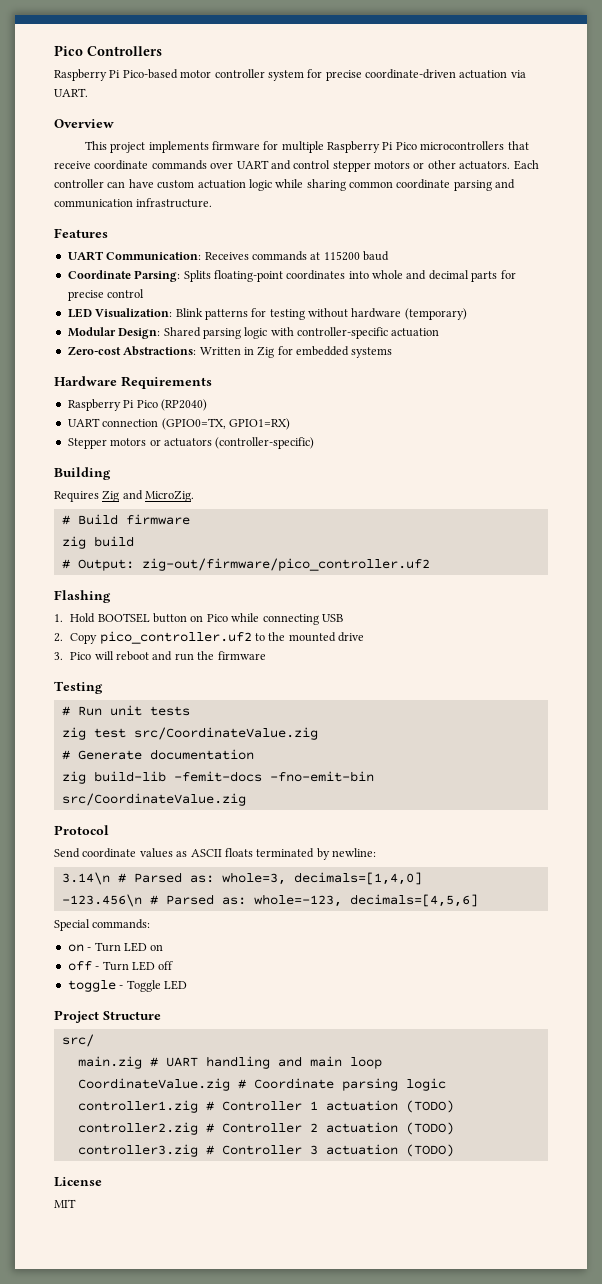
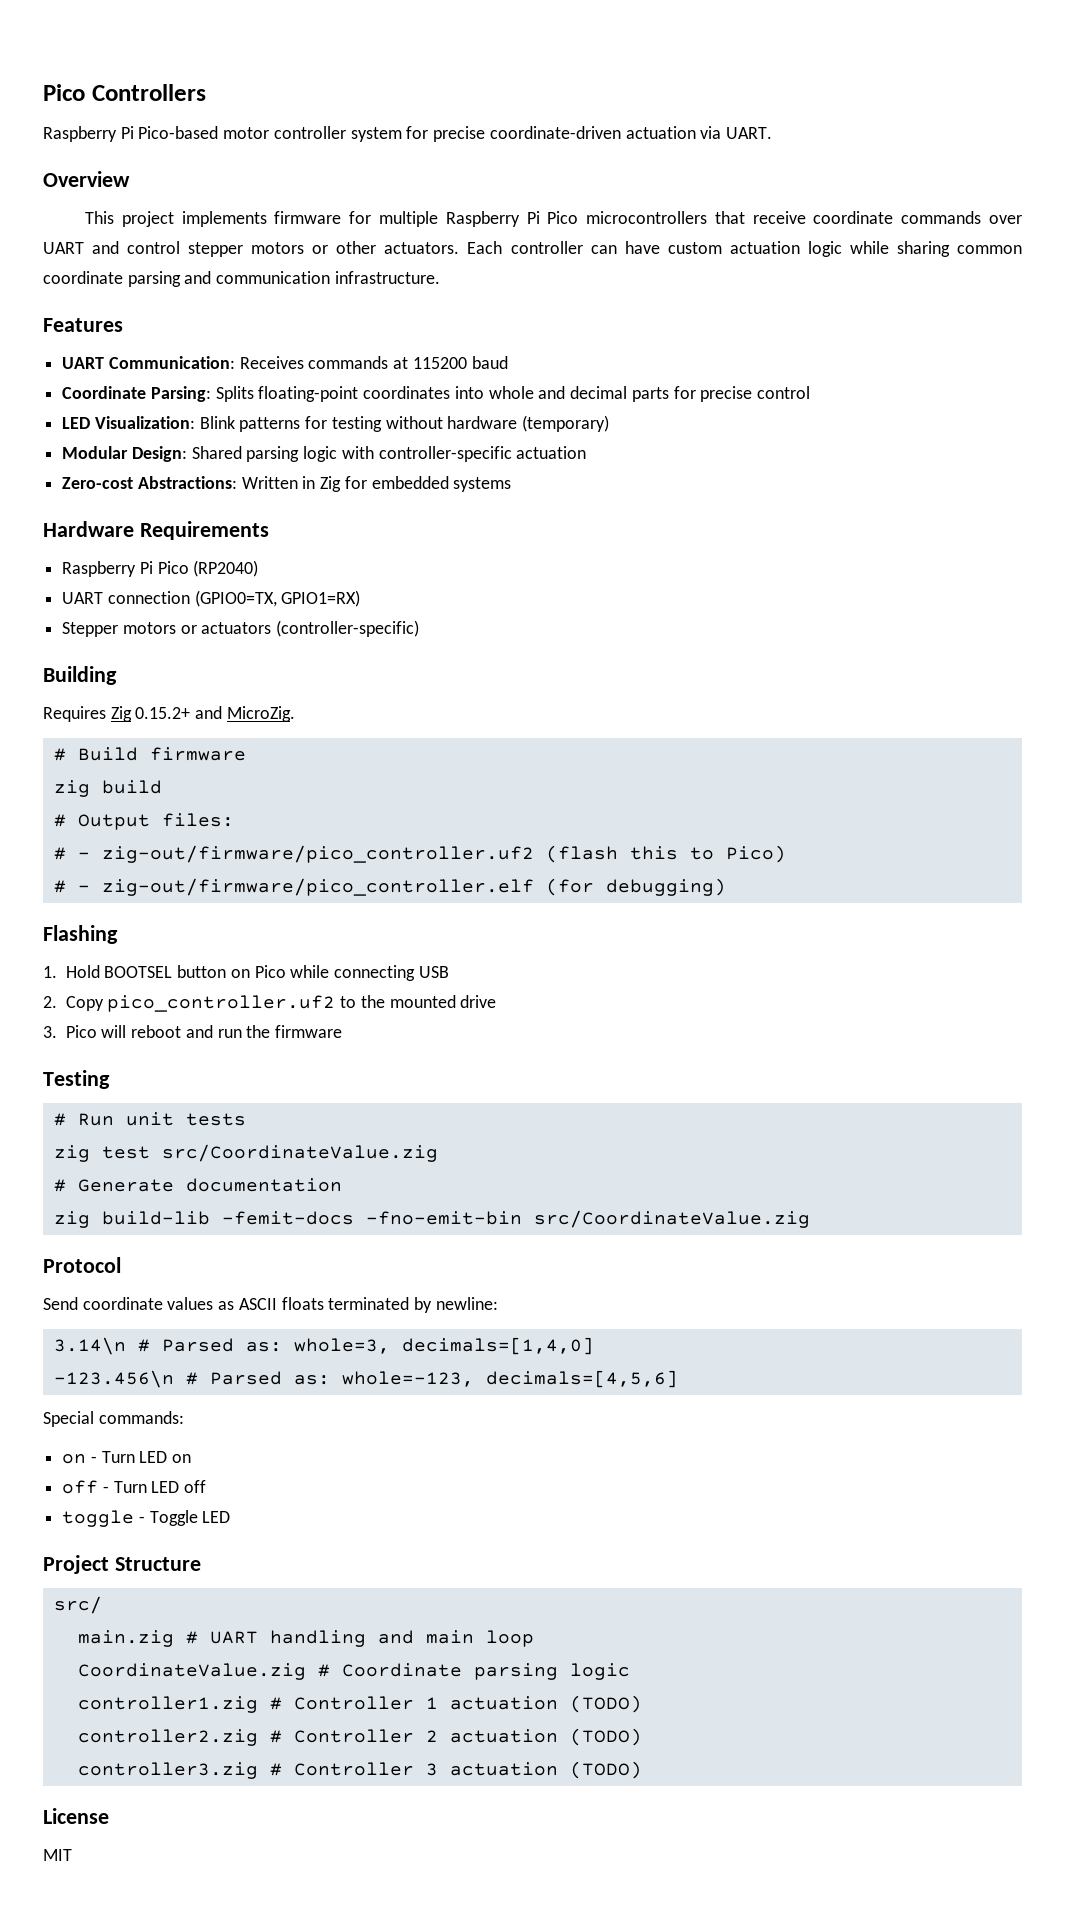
- Requires Zig and MicroZig.
+ Requires Zig 0.15.2+ and MicroZig.
- # Output: zig-out/firmware/pico_controller.uf2
+ # Output files:
+ # - zig-out/firmware/pico_controller.uf2 (flash this to Pico)
+ # - zig-out/firmware/pico_controller.elf (for debugging)

